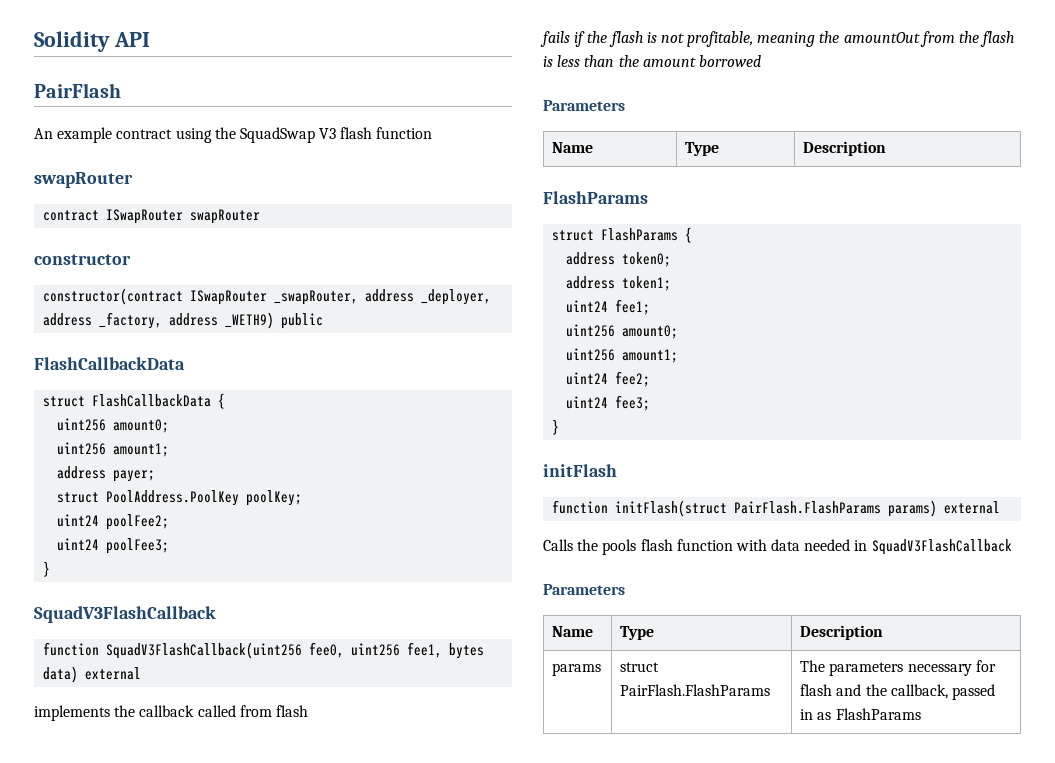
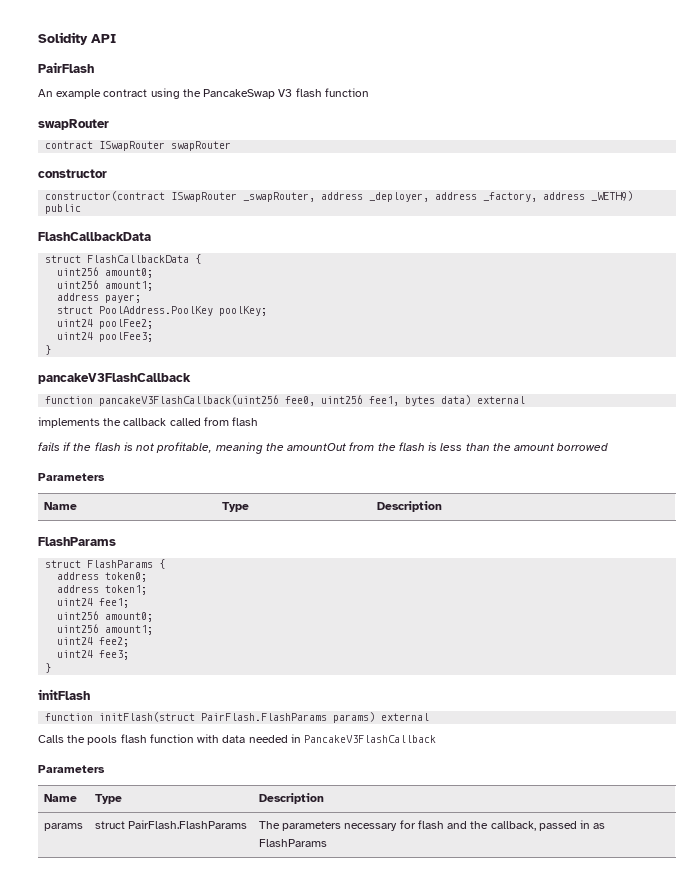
- An example contract using the SquadSwap V3 flash function
+ An example contract using the PancakeSwap V3 flash function
  uint24 poolFee3;
  }
- SquadV3FlashCallback
- function SquadV3FlashCallback(uint256 fee0, uint256 fee1, bytes data) external
+ pancakeV3FlashCallback
+ function pancakeV3FlashCallback(uint256 fee0, uint256 fee1, bytes data) external
- Calls the pools flash function with data needed in SquadV3FlashCallback
+ Calls the pools flash function with data needed in PancakeV3FlashCallback

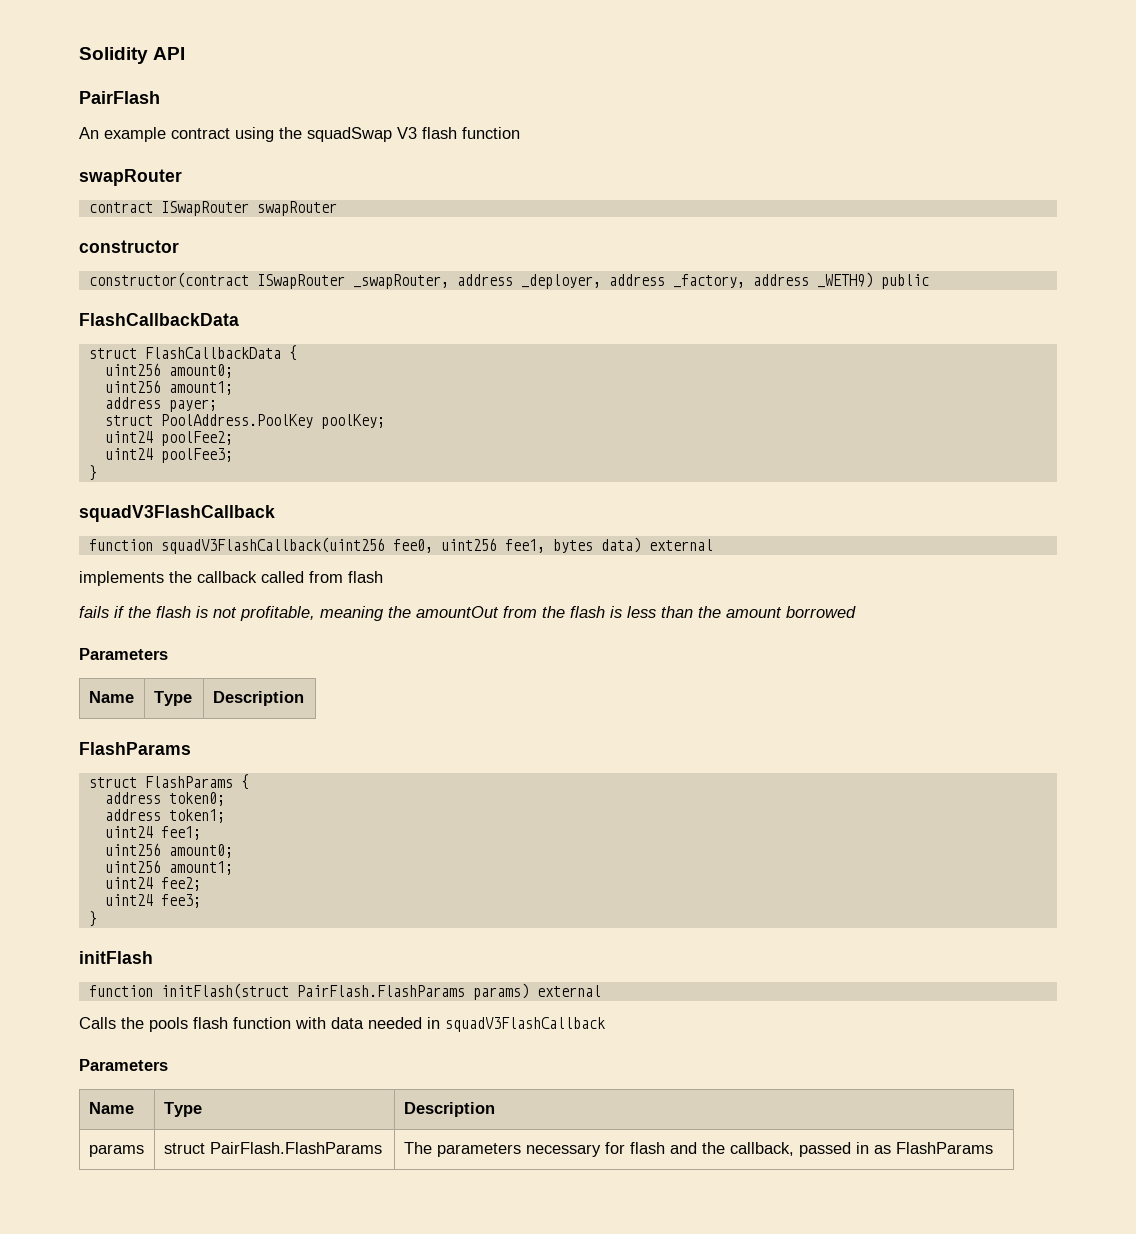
- An example contract using the PancakeSwap V3 flash function
+ An example contract using the squadSwap V3 flash function
  uint24 poolFee3;
  }
- pancakeV3FlashCallback
- function pancakeV3FlashCallback(uint256 fee0, uint256 fee1, bytes data) external
+ squadV3FlashCallback
+ function squadV3FlashCallback(uint256 fee0, uint256 fee1, bytes data) external
- Calls the pools flash function with data needed in PancakeV3FlashCallback
+ Calls the pools flash function with data needed in squadV3FlashCallback

